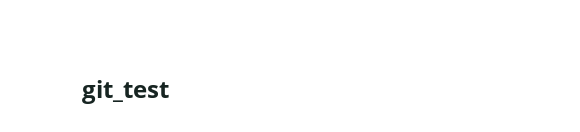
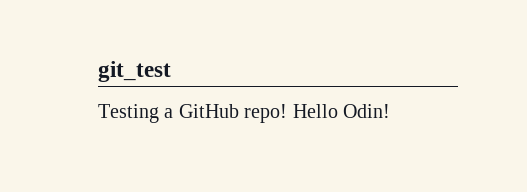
+ Testing a GitHub repo! Hello Odin!

